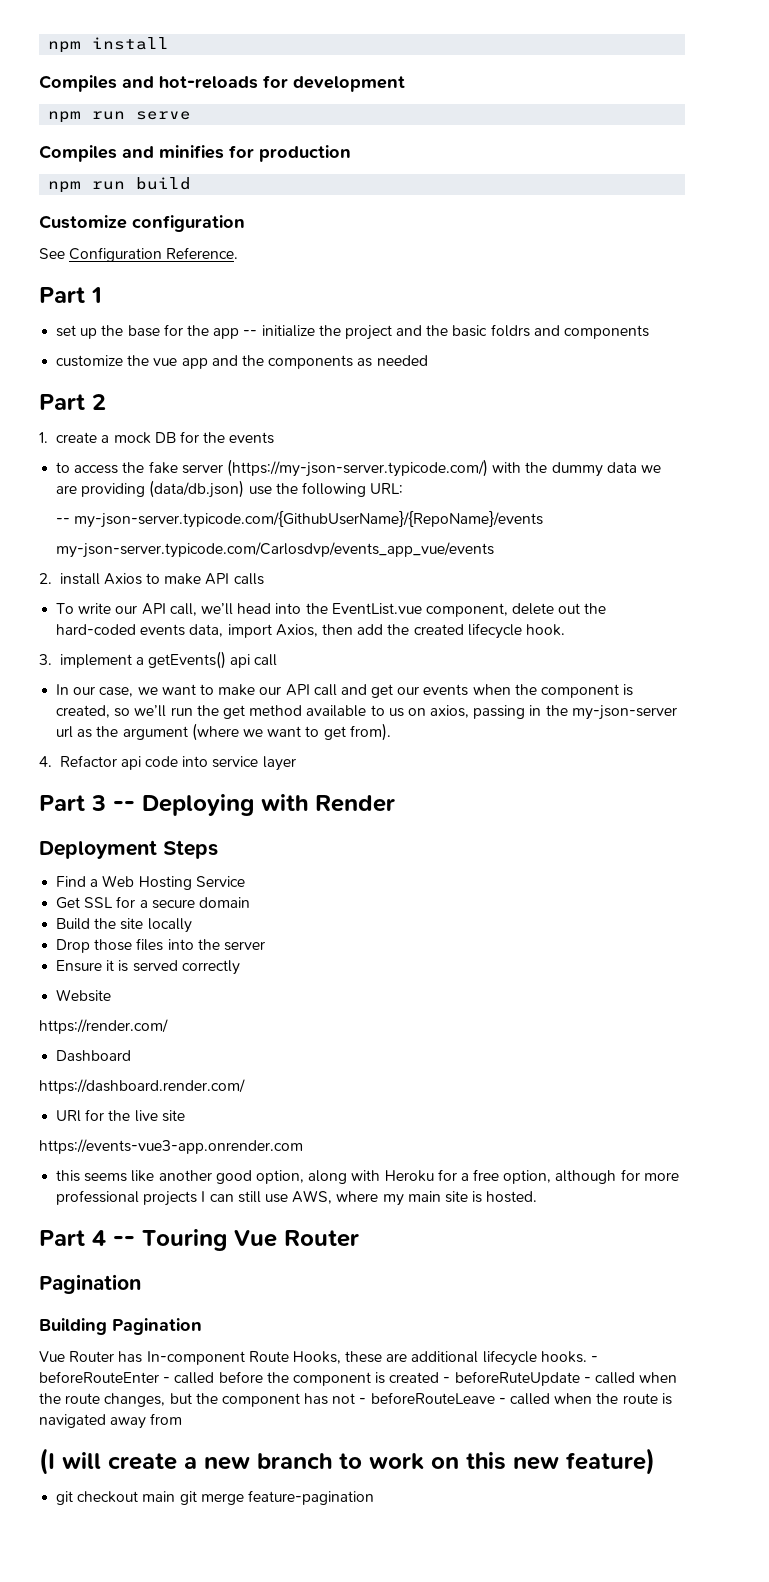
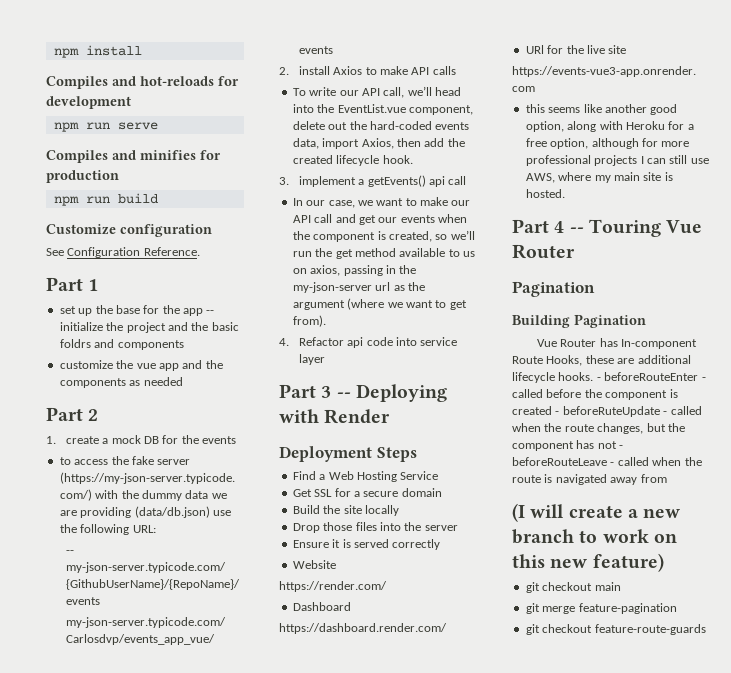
- git checkout main git merge feature-pagination
+ git checkout main
+ git merge feature-pagination
+ git checkout feature-route-guards

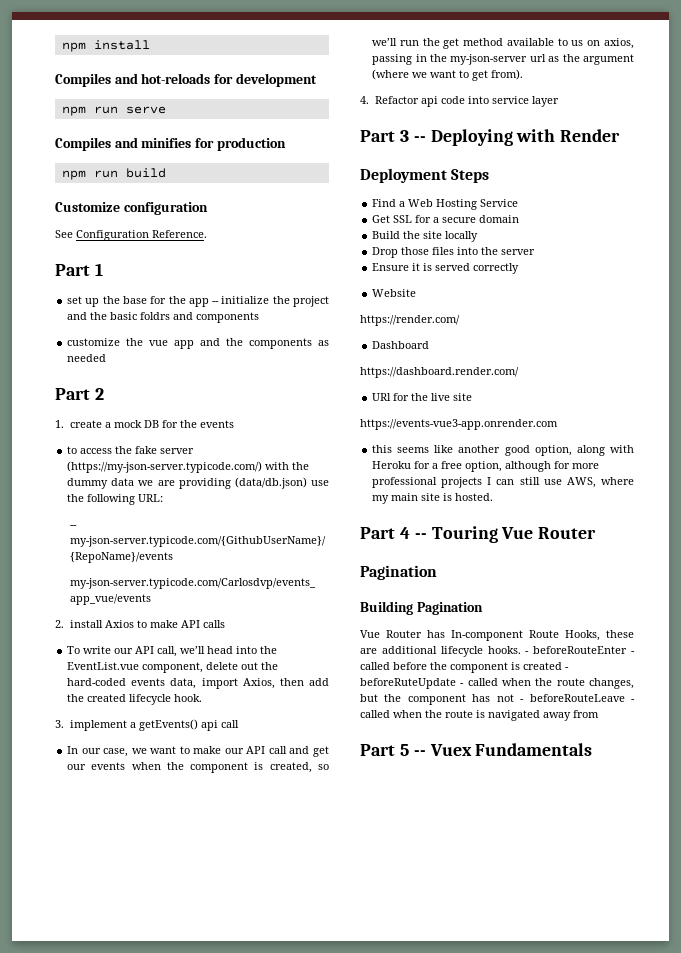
- (I will create a new branch to work on this new feature)
- git checkout main
- git merge feature-pagination
- git checkout feature-route-guards
+ Part 5 -- Vuex Fundamentals

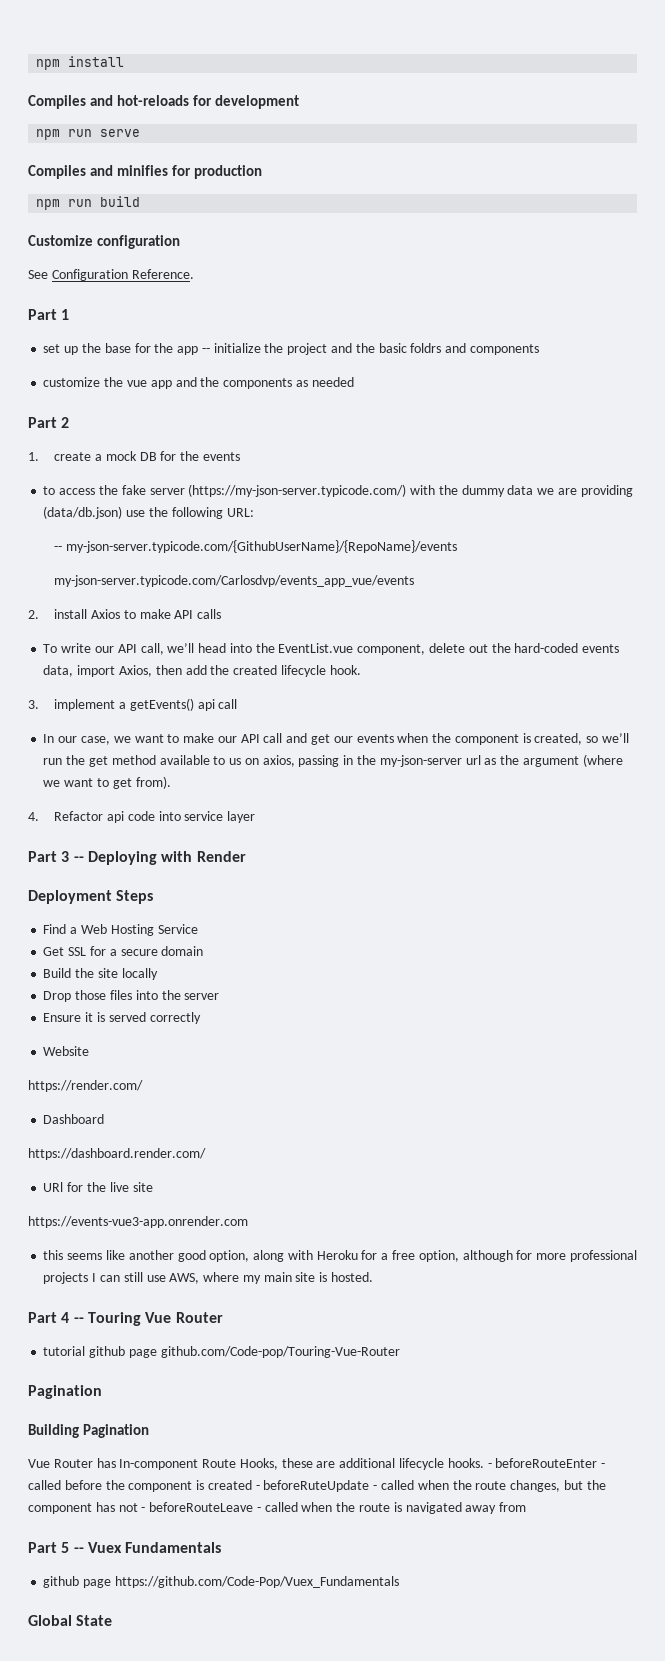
+ tutorial github page github.com/Code-pop/Touring-Vue-Router
+ github page https://github.com/Code-Pop/Vuex_Fundamentals
+ Global State

